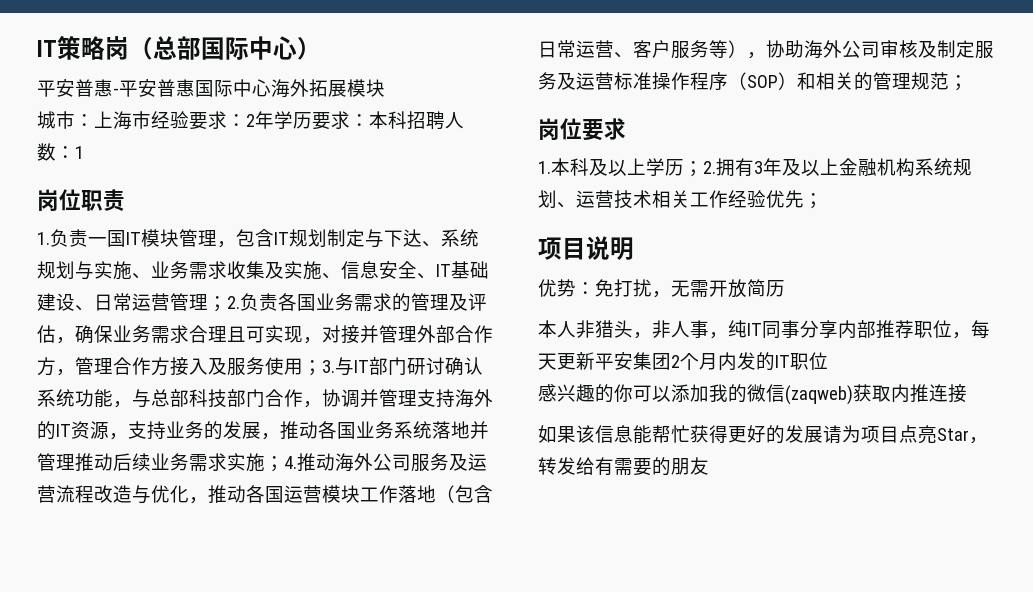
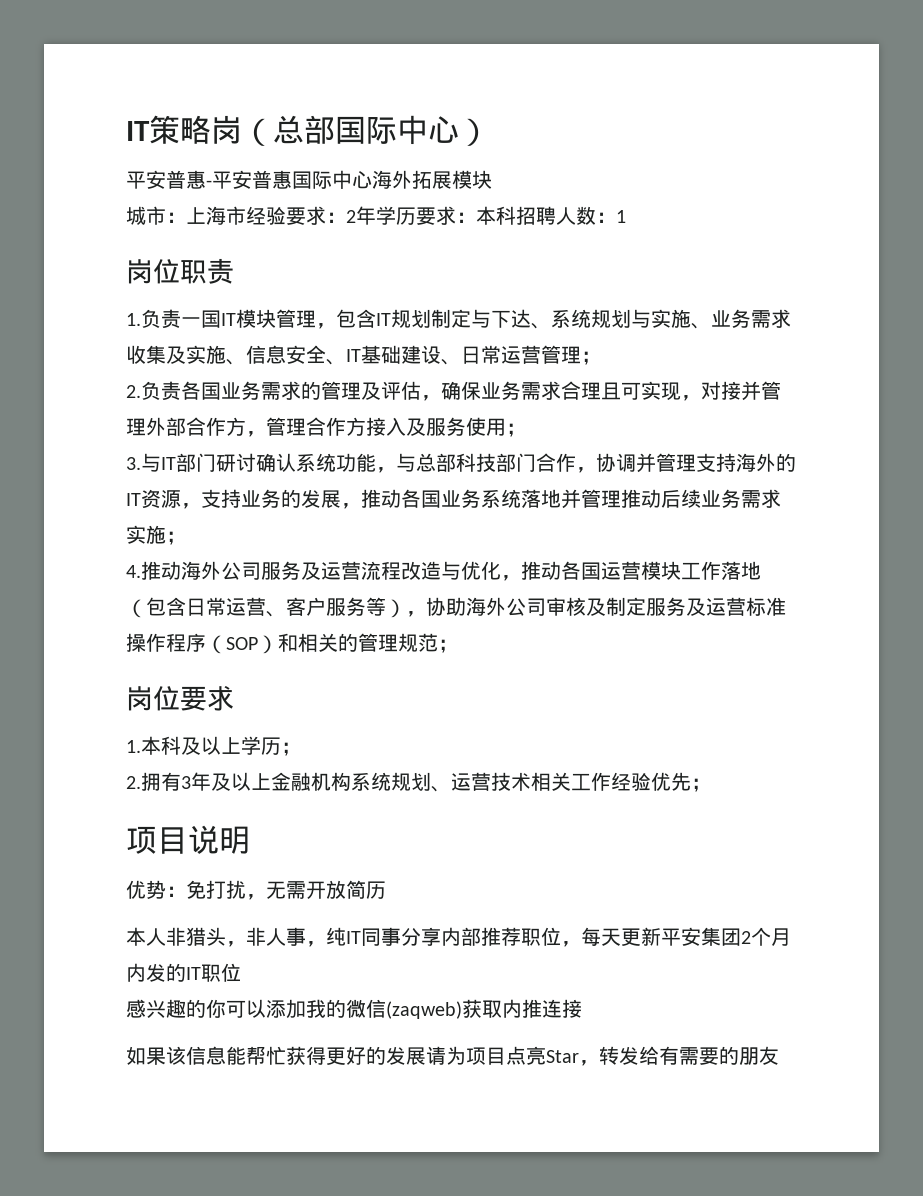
- 1.负责一国IT模块管理，包含IT规划制定与下达、系统规划与实施、业务需求收集及实施、信息安全、IT基础建设、日常运营管理；2.负责各国业务需求的管理及评估，确保业务需求合理且可实现，对接并管理外部合作方，管理合作方接入及服务使用；3.与IT部门研讨确认系统功能，与总部科技部门合作，协调并管理支持海外的IT资源，支持业务的发展，推动各国业务系统落地并管理推动后续业务需求实施；4.推动海外公司服务及运营流程改造与优化，推动各国运营模块工作落地（包含日常运营、客户服务等），协助海外公司审核及制定服务及运营标准操作程序（SOP）和相关的管理规范；
+ 1.负责一国IT模块管理，包含IT规划制定与下达、系统规划与实施、业务需求收集及实施、信息安全、IT基础建设、日常运营管理；
+ 2.负责各国业务需求的管理及评估，确保业务需求合理且可实现，对接并管理外部合作方，管理合作方接入及服务使用；
+ 3.与IT部门研讨确认系统功能，与总部科技部门合作，协调并管理支持海外的IT资源，支持业务的发展，推动各国业务系统落地并管理推动后续业务需求实施；
+ 4.推动海外公司服务及运营流程改造与优化，推动各国运营模块工作落地（包含日常运营、客户服务等），协助海外公司审核及制定服务及运营标准操作程序（SOP）和相关的管理规范；
- 1.本科及以上学历；2.拥有3年及以上金融机构系统规划、运营技术相关工作经验优先；
+ 1.本科及以上学历；
+ 2.拥有3年及以上金融机构系统规划、运营技术相关工作经验优先；

